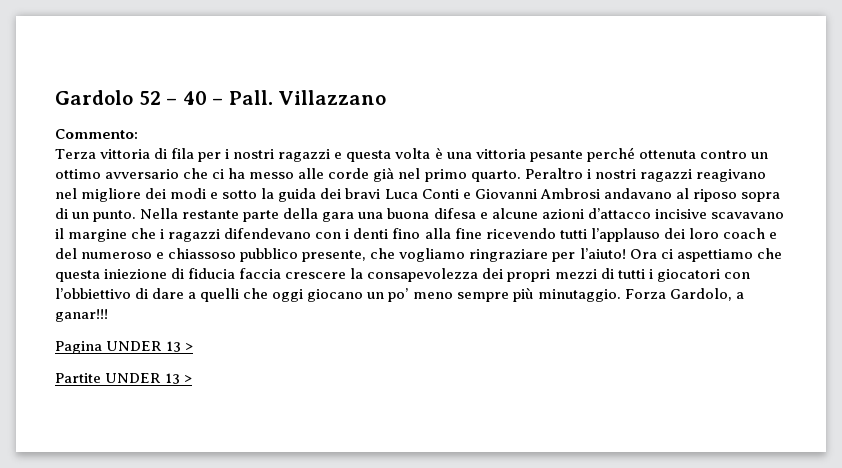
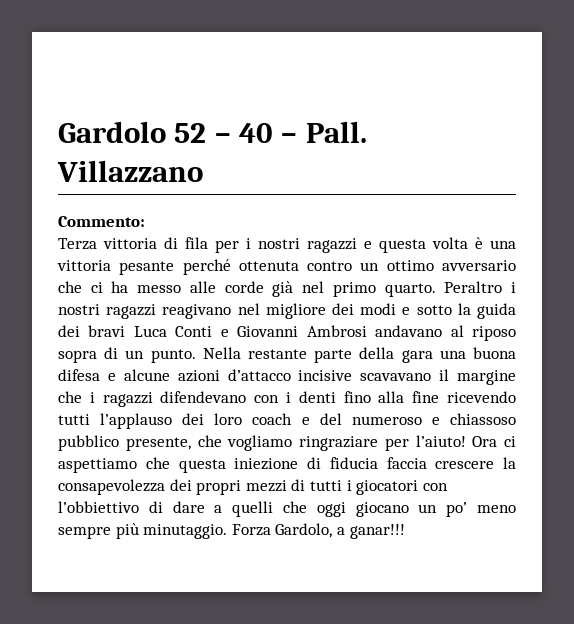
- Pagina UNDER 13 >
- Partite UNDER 13 >

